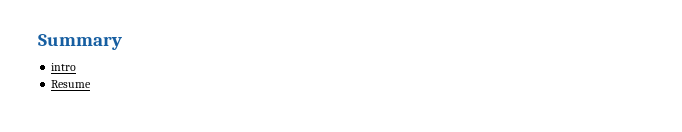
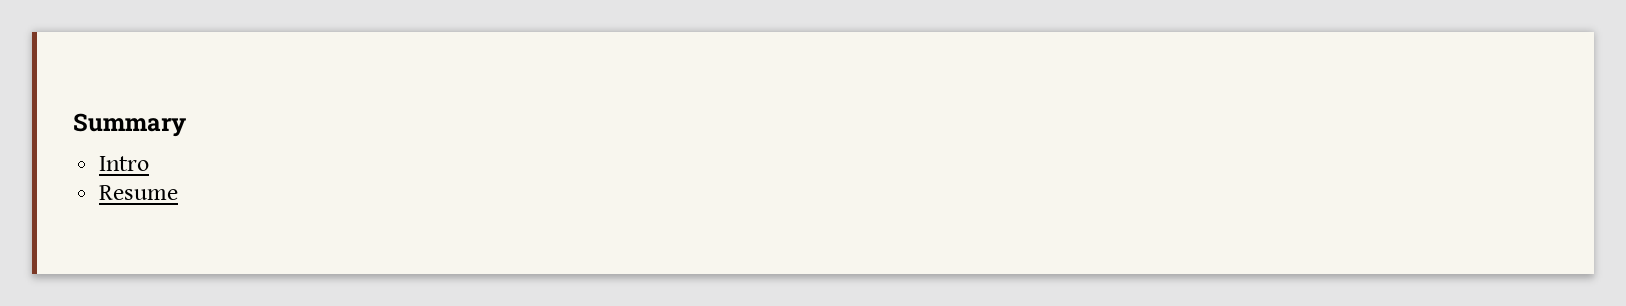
- intro
+ Intro

